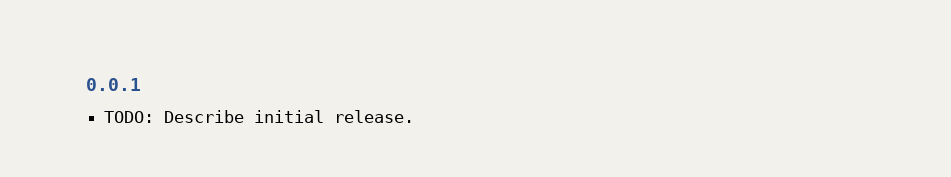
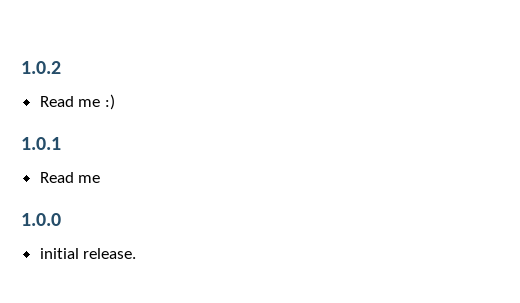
- 0.0.1
- TODO: Describe initial release.
+ 1.0.2
+ Read me :)
+ 1.0.1
+ Read me
+ 1.0.0
+ initial release.

